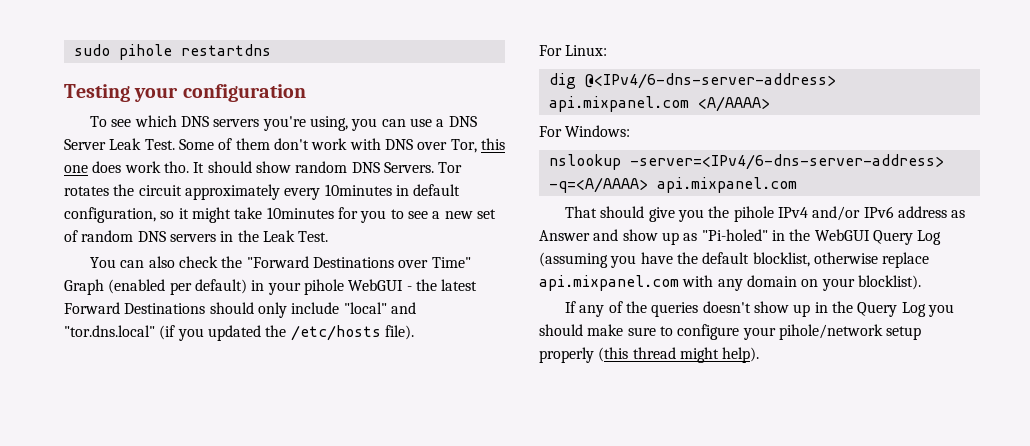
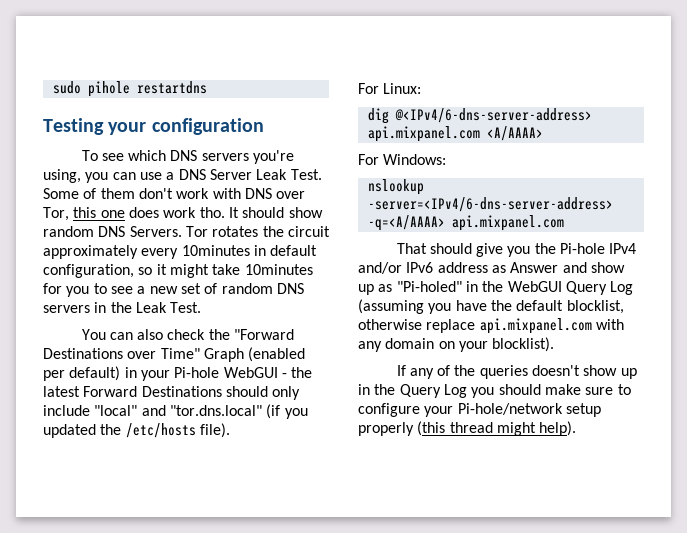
- You can also check the "Forward Destinations over Time" Graph (enabled per default) in your pihole WebGUI - the latest Forward Destinations should only include "local" and "tor.dns.local" (if you updated the /etc/hosts file).
+ You can also check the "Forward Destinations over Time" Graph (enabled per default) in your Pi-hole WebGUI - the latest Forward Destinations should only include "local" and "tor.dns.local" (if you updated the /etc/hosts file).
- That should give you the pihole IPv4 and/or IPv6 address as Answer and show up as "Pi-holed" in the WebGUI Query Log (assuming you have the default blocklist, otherwise replace api.mixpanel.com with any domain on your blocklist).
+ That should give you the Pi-hole IPv4 and/or IPv6 address as Answer and show up as "Pi-holed" in the WebGUI Query Log (assuming you have the default blocklist, otherwise replace api.mixpanel.com with any domain on your blocklist).
- If any of the queries doesn't show up in the Query Log you should make sure to configure your pihole/network setup properly (this thread might help).
+ If any of the queries doesn't show up in the Query Log you should make sure to configure your Pi-hole/network setup properly (this thread might help).

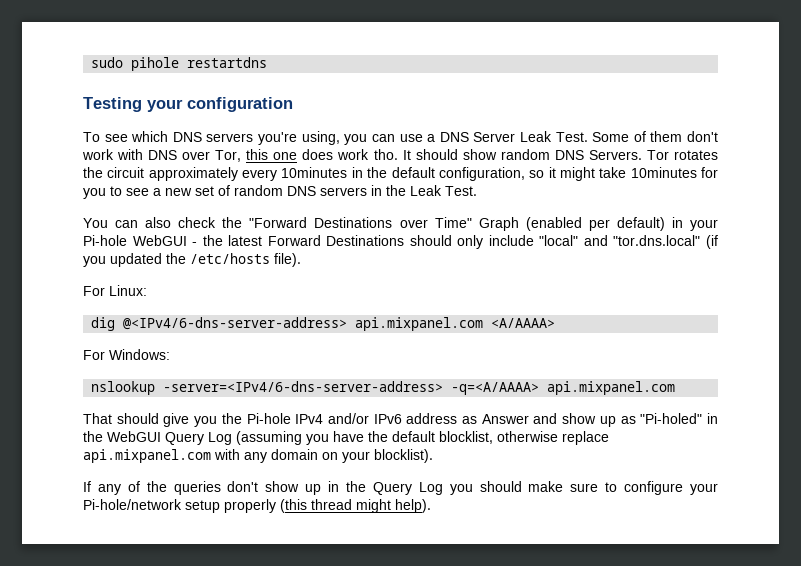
- Tor rotates the circuit approximately every 10minutes in default configuration, so it might take 10minutes for you to see a new set of random DNS servers in the Leak Test.
+ Tor rotates the circuit approximately every 10minutes in the default configuration, so it might take 10minutes for you to see a new set of random DNS servers in the Leak Test.
- If any of the queries doesn't show up in the Query Log you should make sure to configure your Pi-hole/network setup properly (this thread might help).
+ If any of the queries don't show up in the Query Log you should make sure to configure your Pi-hole/network setup properly (this thread might help).

